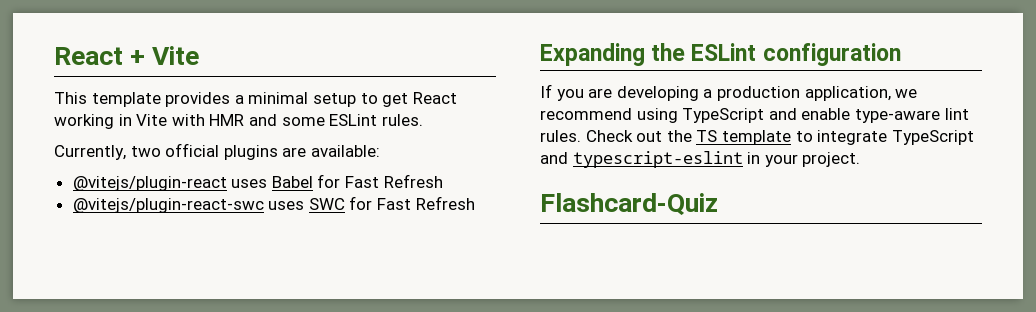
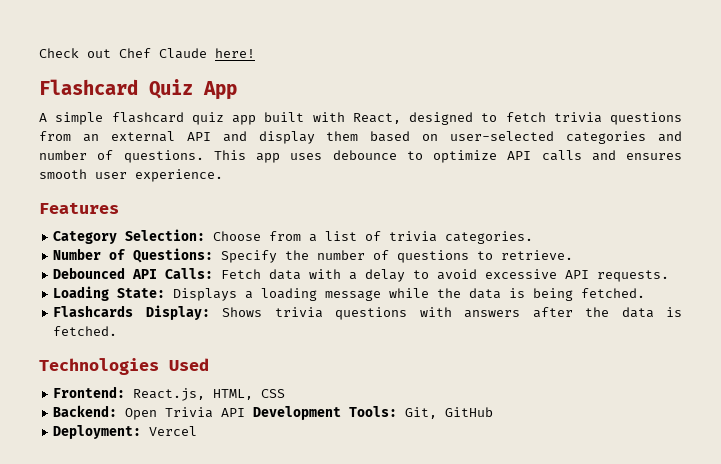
- React + Vite
- This template provides a minimal setup to get React working in Vite with HMR and some ESLint rules.
- Currently, two official plugins are available:
- @vitejs/plugin-react uses Babel for Fast Refresh
- @vitejs/plugin-react-swc uses SWC for Fast Refresh
- Expanding the ESLint configuration
- If you are developing a production application, we recommend using TypeScript and enable type-aware lint rules. Check out the TS template to integrate TypeScript and typescript-eslint in your project.
- Flashcard-Quiz
+ Check out Chef Claude here!
+ Flashcard Quiz App
+ A simple flashcard quiz app built with React, designed to fetch trivia questions from an external API and display them based on user-selected categories and number of questions. This app uses debounce to optimize API calls and ensures smooth user experience.
+ Features
+ Category Selection: Choose from a list of trivia categories.
+ Number of Questions: Specify the number of questions to retrieve.
+ Debounced API Calls: Fetch data with a delay to avoid excessive API requests.
+ Loading State: Displays a loading message while the data is being fetched.
+ Flashcards Display: Shows trivia questions with answers after the data is fetched.
+ Technologies Used
+ Frontend: React.js, HTML, CSS
+ Backend: Open Trivia API Development Tools: Git, GitHub
+ Deployment: Vercel

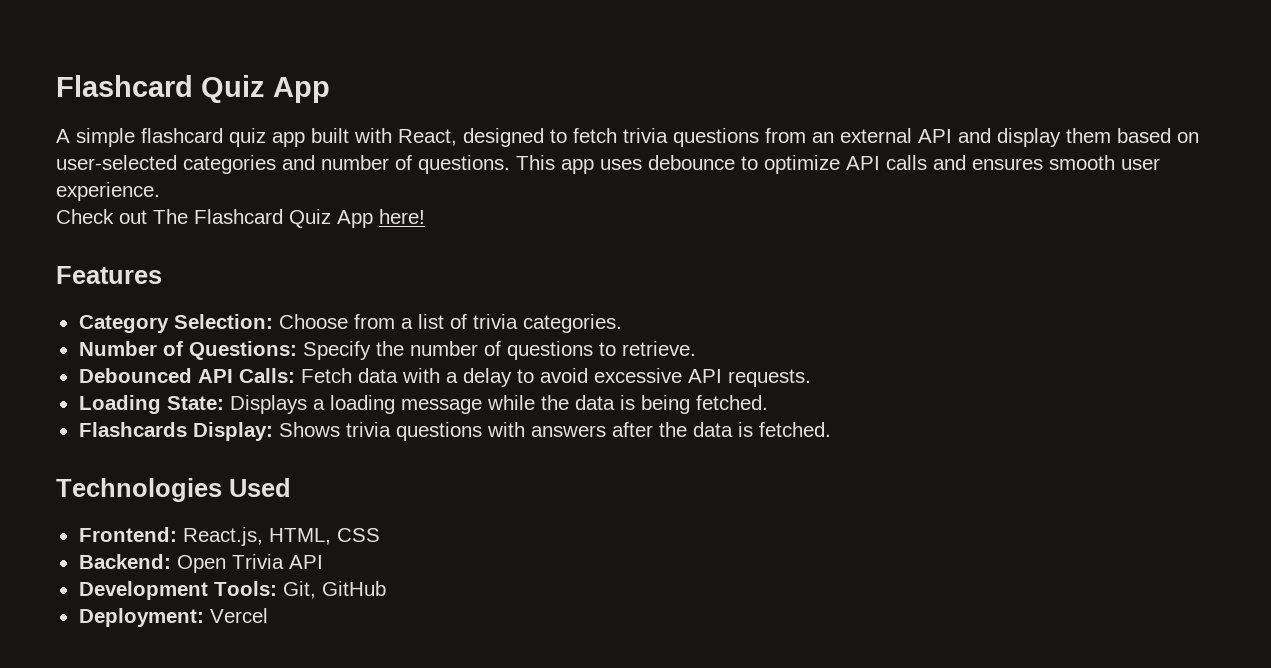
- Check out Chef Claude here!
+ Check out The Flashcard Quiz App here!
- Backend: Open Trivia API Development Tools: Git, GitHub
+ Backend: Open Trivia API
+ Development Tools: Git, GitHub

